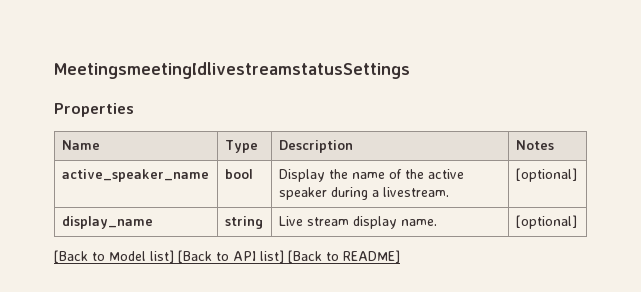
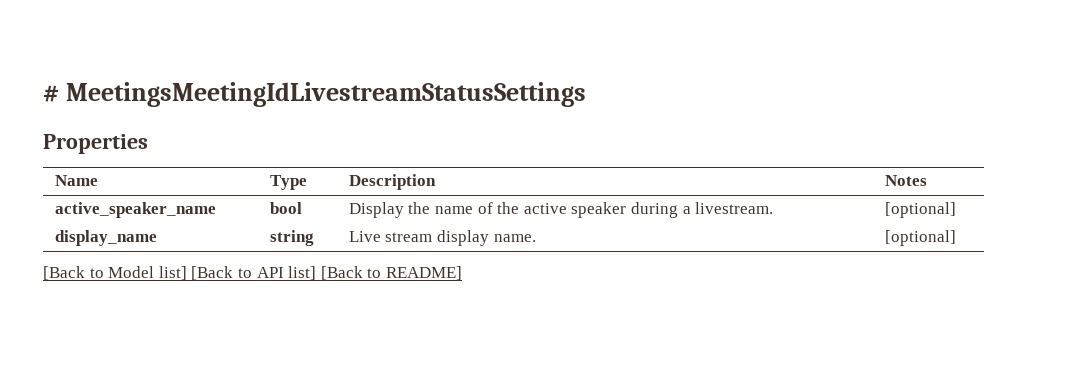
- MeetingsmeetingIdlivestreamstatusSettings
+ # MeetingsMeetingIdLivestreamStatusSettings

